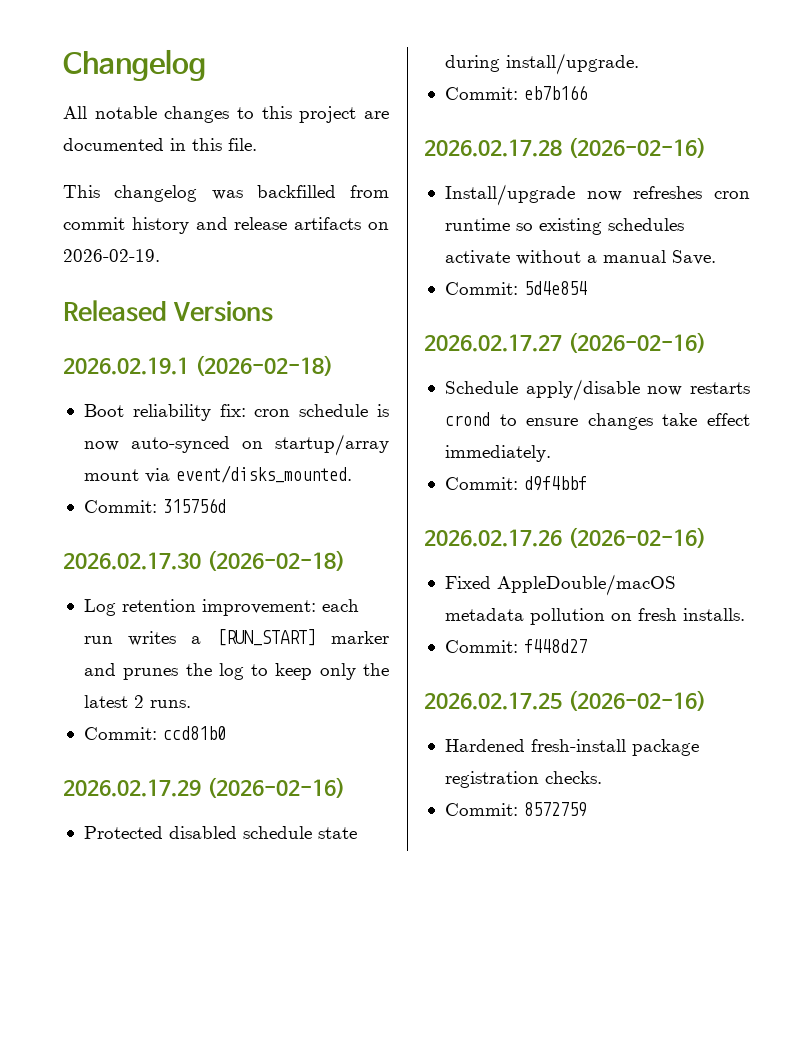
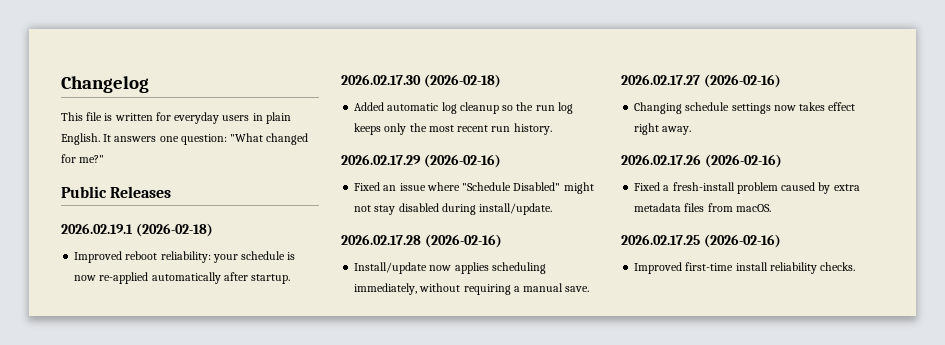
- All notable changes to this project are documented in this file.
- This changelog was backfilled from commit history and release artifacts on 2026-02-19.
- Released Versions
+ This file is written for everyday users in plain English. It answers one question: "What changed for me?"
+ Public Releases
  2026.02.19.1 (2026-02-18)
- Boot reliability fix: cron schedule is now auto-synced on startup/array mount via event/disks_mounted.
- Commit: 315756d
+ Improved reboot reliability: your schedule is now re-applied automatically after startup.
  2026.02.17.30 (2026-02-18)
- Log retention improvement: each run writes a [RUN_START] marker and prunes the log to keep only the latest 2 runs.
- Commit: ccd81b0
+ Added automatic log cleanup so the run log keeps only the most recent run history.
  2026.02.17.29 (2026-02-16)
- Protected disabled schedule state during install/upgrade.
- Commit: eb7b166
+ Fixed an issue where "Schedule Disabled" might not stay disabled during install/update.
  2026.02.17.28 (2026-02-16)
- Install/upgrade now refreshes cron runtime so existing schedules activate without a manual Save.
- Commit: 5d4e854
+ Install/update now applies scheduling immediately, without requiring a manual save.
  2026.02.17.27 (2026-02-16)
- Schedule apply/disable now restarts crond to ensure changes take effect immediately.
- Commit: d9f4bbf
+ Changing schedule settings now takes effect right away.
  2026.02.17.26 (2026-02-16)
- Fixed AppleDouble/macOS metadata pollution on fresh installs.
- Commit: f448d27
+ Fixed a fresh-install problem caused by extra metadata files from macOS.
  2026.02.17.25 (2026-02-16)
- Hardened fresh-install package registration checks.
+ Improved first-time install reliability checks.
- Commit: 8572759

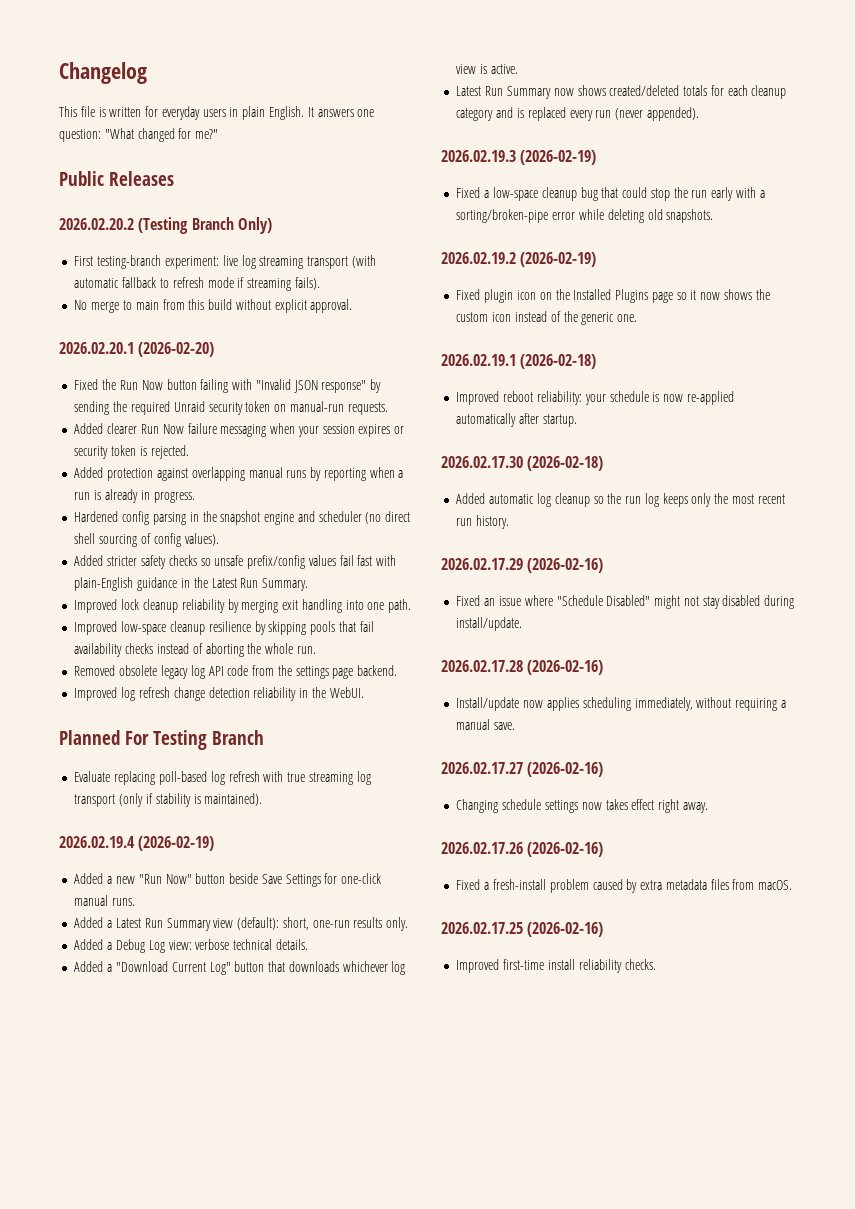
+ 2026.02.20.2 (Testing Branch Only)
+ First testing-branch experiment: live log streaming transport (with automatic fallback to refresh mode if streaming fails).
+ No merge to main from this build without explicit approval.
+ 2026.02.20.1 (2026-02-20)
+ Fixed the Run Now button failing with "Invalid JSON response" by sending the required Unraid security token on manual-run requests.
+ Added clearer Run Now failure messaging when your session expires or security token is rejected.
+ Added protection against overlapping manual runs by reporting when a run is already in progress.
+ Hardened config parsing in the snapshot engine and scheduler (no direct shell sourcing of config values).
+ Added stricter safety checks so unsafe prefix/config values fail fast with plain-English guidance in the Latest Run Summary.
+ Improved lock cleanup reliability by merging exit handling into one path.
+ Improved low-space cleanup resilience by skipping pools that fail availability checks instead of aborting the whole run.
+ Removed obsolete legacy log API code from the settings page backend.
+ Improved log refresh change detection reliability in the WebUI.
+ Planned For Testing Branch
+ Evaluate replacing poll-based log refresh with true streaming log transport (only if stability is maintained).
+ 2026.02.19.4 (2026-02-19)
+ Added a new "Run Now" button beside Save Settings for one-click manual runs.
+ Added a Latest Run Summary view (default): short, one-run results only.
+ Added a Debug Log view: verbose technical details.
+ Added a "Download Current Log" button that downloads whichever log view is active.
+ Latest Run Summary now shows created/deleted totals for each cleanup category and is replaced every run (never appended).
+ 2026.02.19.3 (2026-02-19)
+ Fixed a low-space cleanup bug that could stop the run early with a sorting/broken-pipe error while deleting old snapshots.
+ 2026.02.19.2 (2026-02-19)
+ Fixed plugin icon on the Installed Plugins page so it now shows the custom icon instead of the generic one.

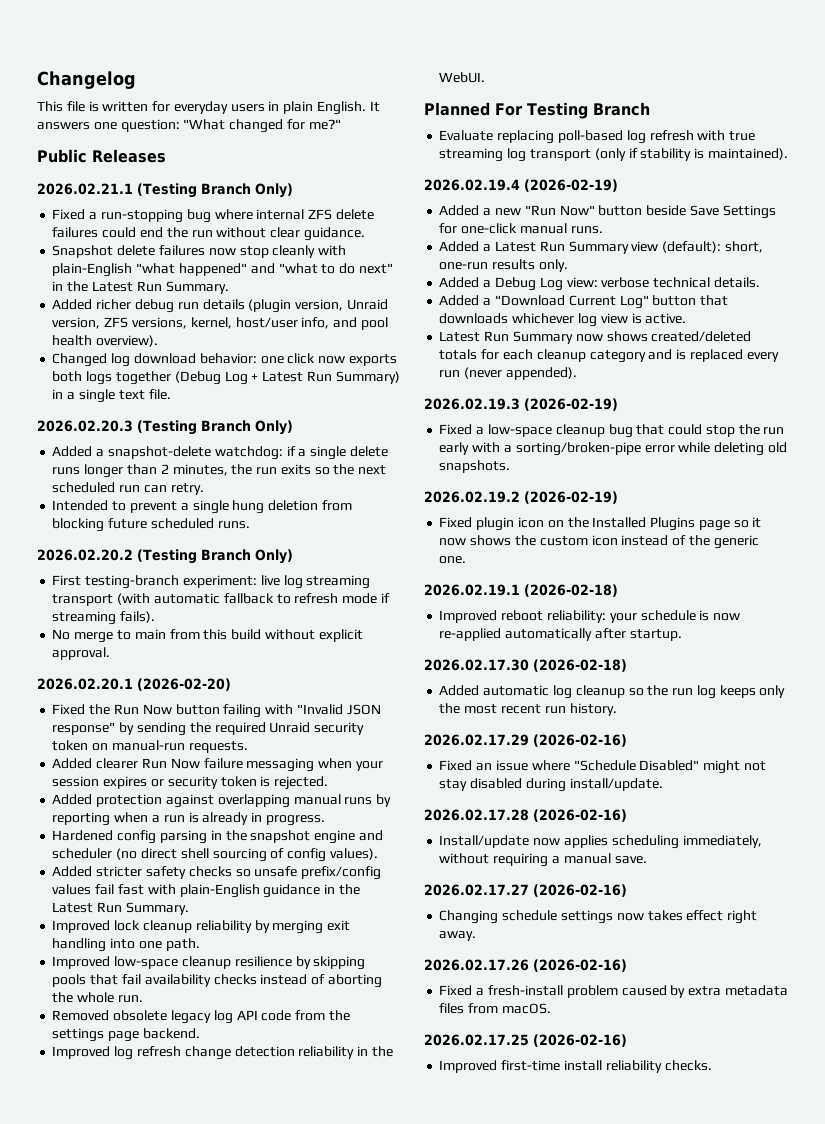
+ 2026.02.21.1 (Testing Branch Only)
+ Fixed a run-stopping bug where internal ZFS delete failures could end the run without clear guidance.
+ Snapshot delete failures now stop cleanly with plain-English "what happened" and "what to do next" in the Latest Run Summary.
+ Added richer debug run details (plugin version, Unraid version, ZFS versions, kernel, host/user info, and pool health overview).
+ Changed log download behavior: one click now exports both logs together (Debug Log + Latest Run Summary) in a single text file.
+ 2026.02.20.3 (Testing Branch Only)
+ Added a snapshot-delete watchdog: if a single delete runs longer than 2 minutes, the run exits so the next scheduled run can retry.
+ Intended to prevent a single hung deletion from blocking future scheduled runs.

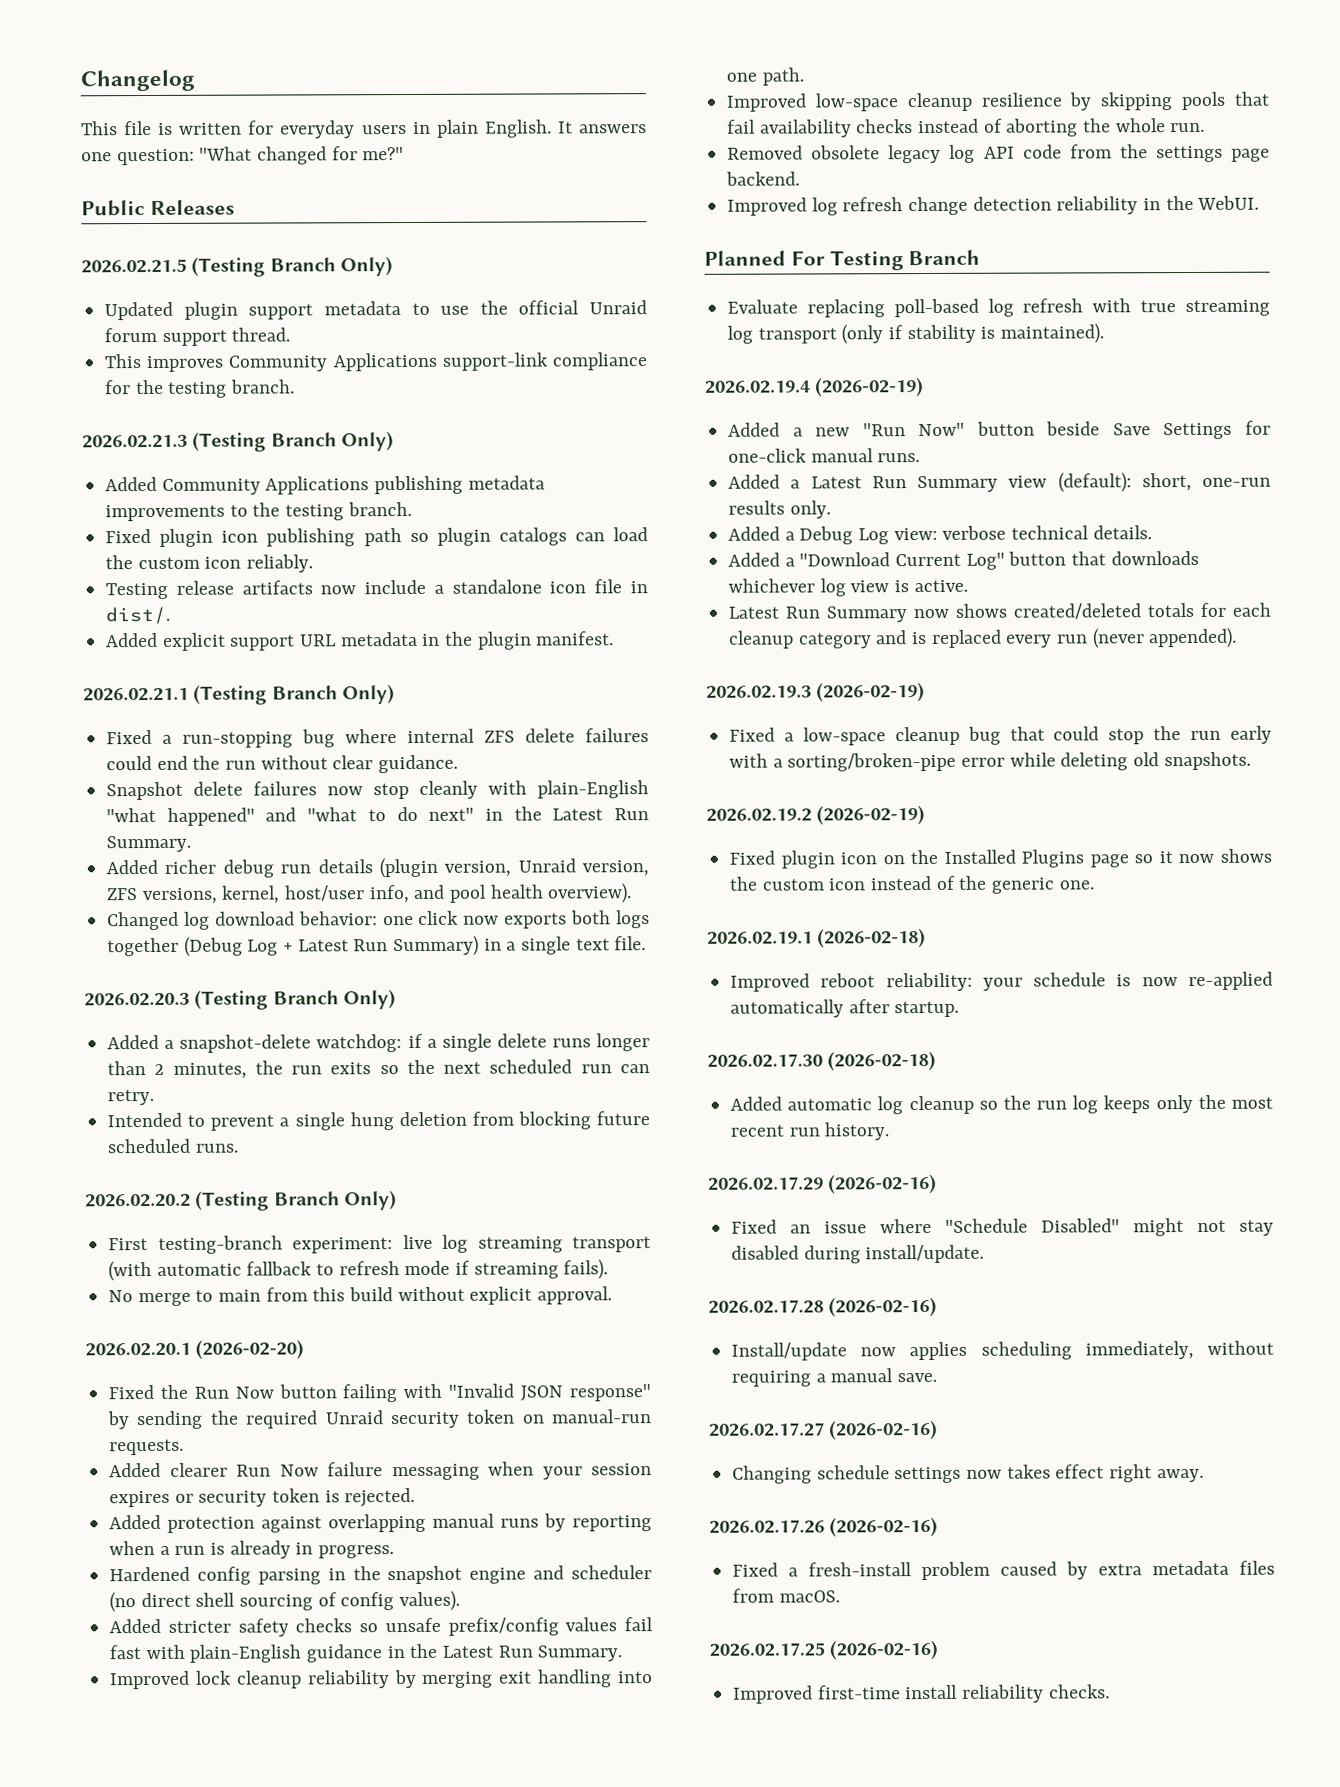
+ 2026.02.21.5 (Testing Branch Only)
+ Updated plugin support metadata to use the official Unraid forum support thread.
+ This improves Community Applications support-link compliance for the testing branch.
+ 2026.02.21.3 (Testing Branch Only)
+ Added Community Applications publishing metadata improvements to the testing branch.
+ Fixed plugin icon publishing path so plugin catalogs can load the custom icon reliably.
+ Testing release artifacts now include a standalone icon file in dist/.
+ Added explicit support URL metadata in the plugin manifest.

